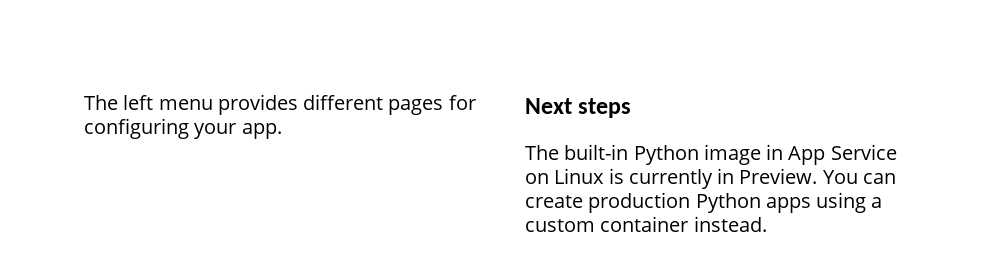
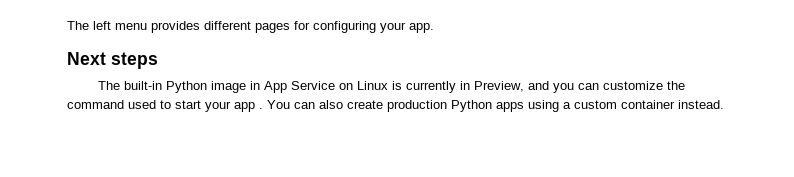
- The built-in Python image in App Service on Linux is currently in Preview.
+ The built-in Python image in App Service on Linux is currently in Preview, and you can customize the command used to start your app .
- You can create production Python apps using a custom container instead.
+ You can also create production Python apps using a custom container instead.

